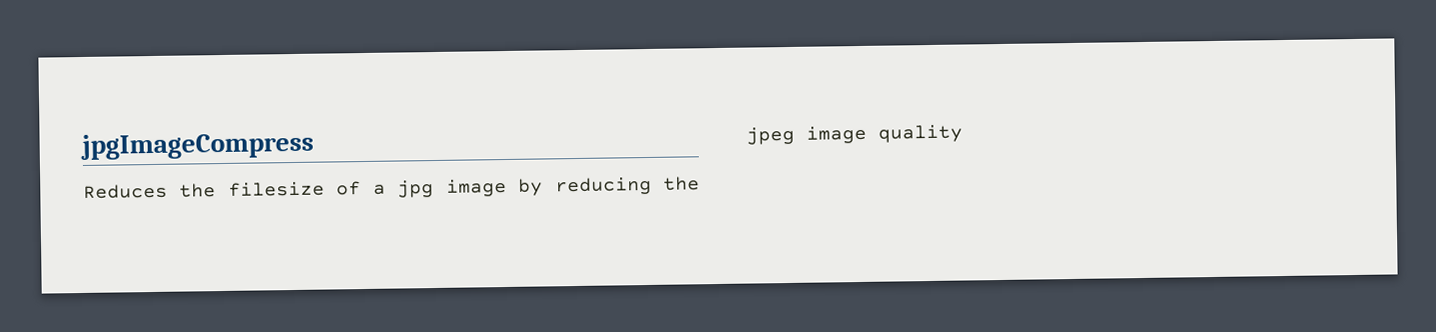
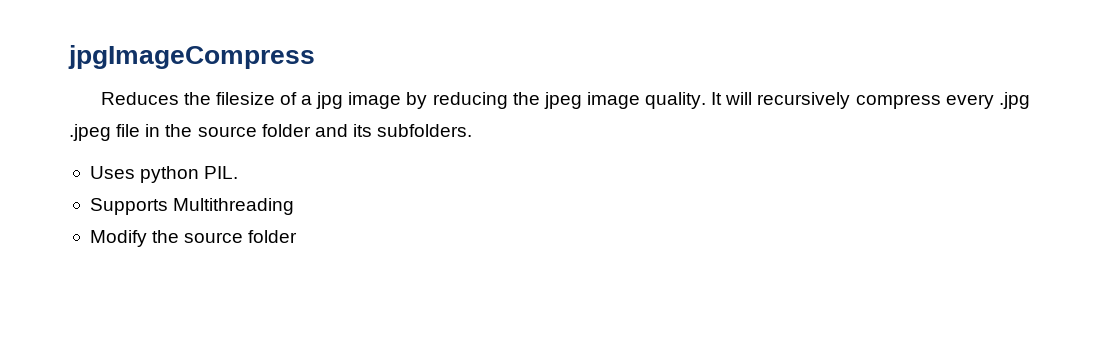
- Reduces the filesize of a jpg image by reducing the jpeg image quality
+ Reduces the filesize of a jpg image by reducing the jpeg image quality. It will recursively compress every .jpg .jpeg file in the source folder and its subfolders.
+ Uses python PIL.
+ Supports Multithreading
+ Modify the source folder

